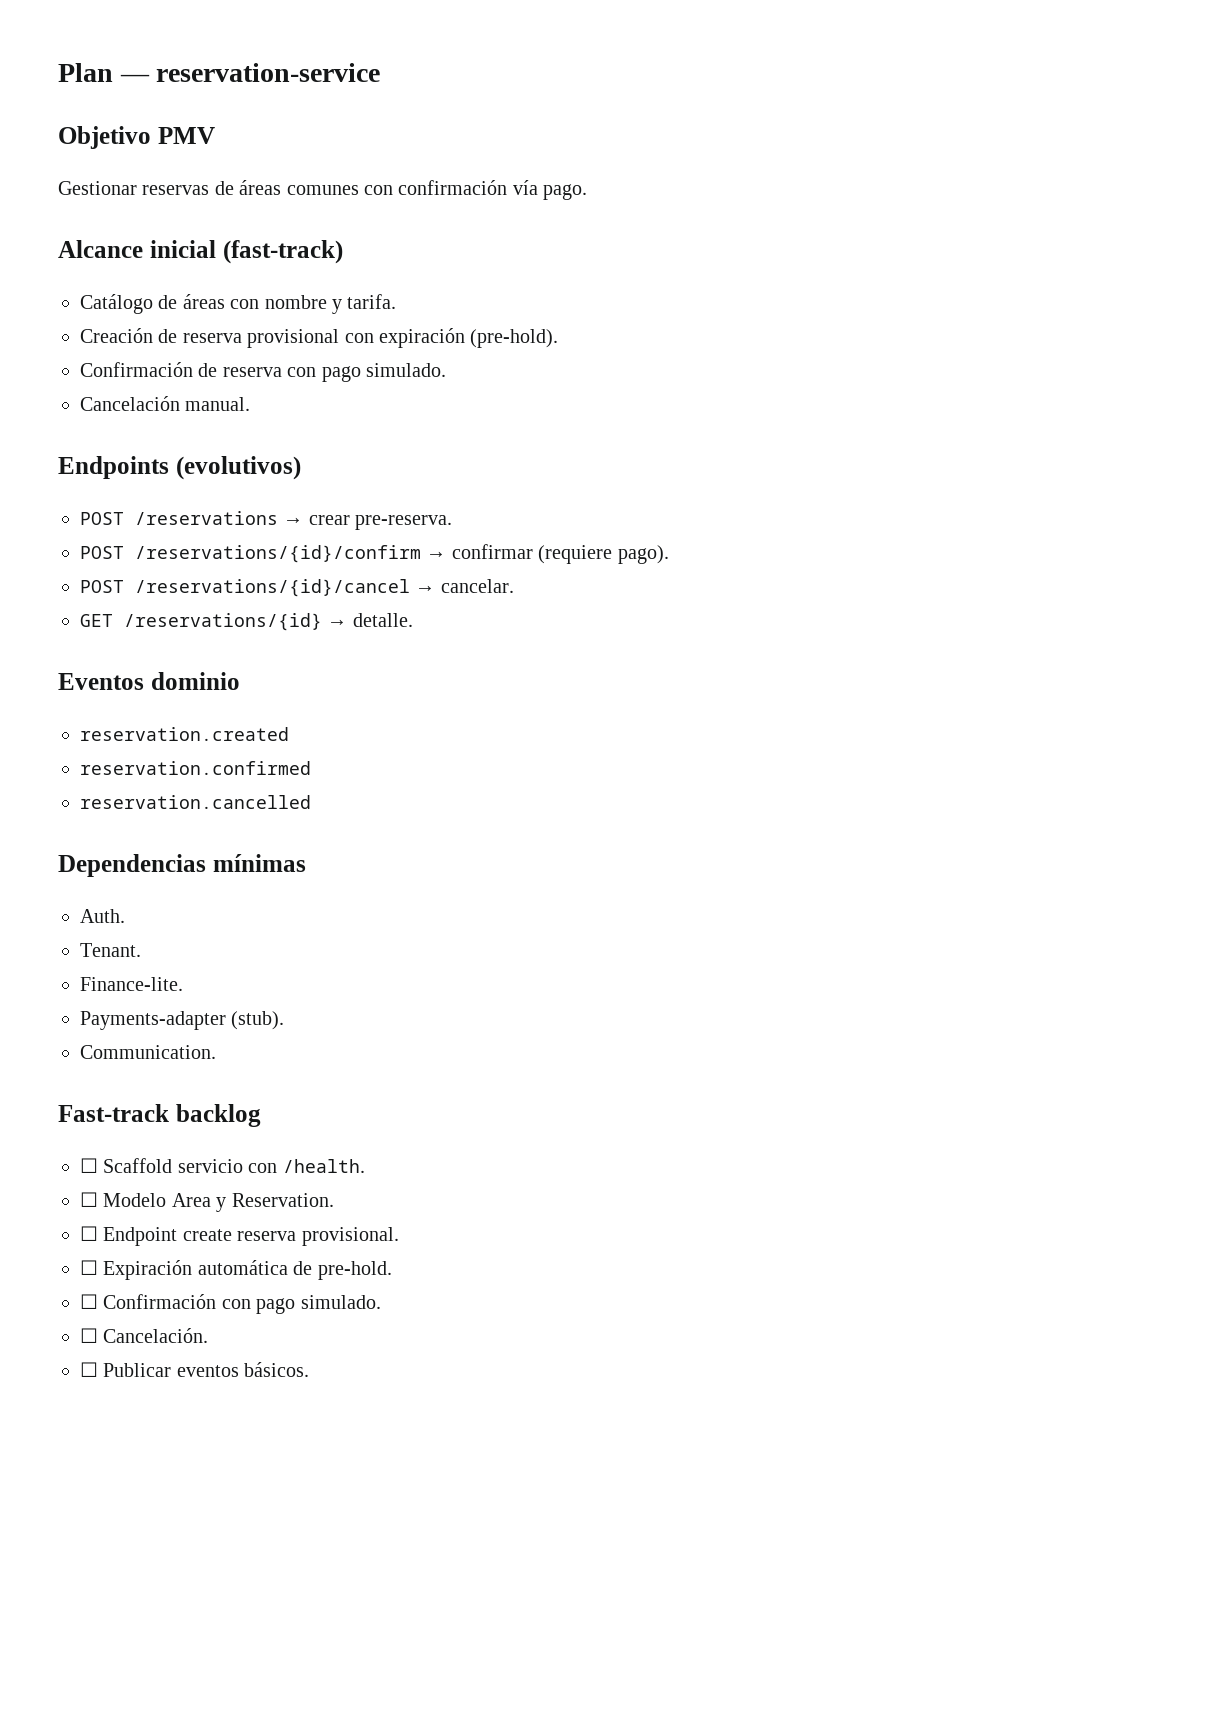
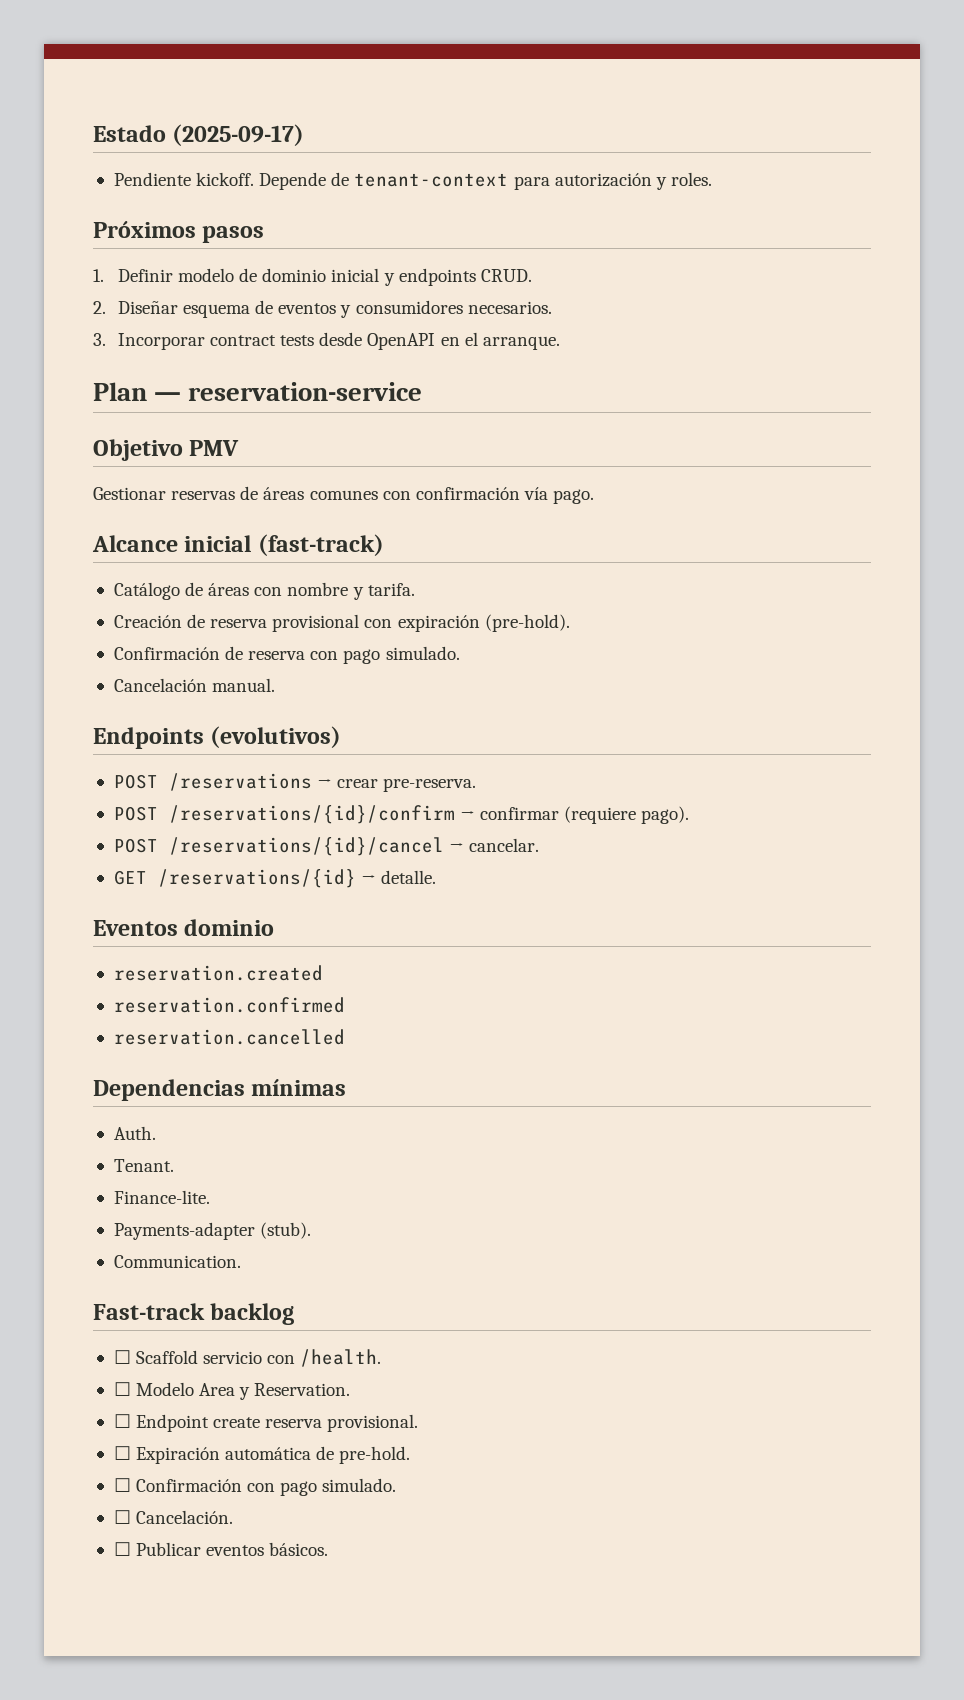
+ Estado (2025-09-17)
+ Pendiente kickoff. Depende de tenant-context para autorización y roles.
+ Próximos pasos
+ 1. Definir modelo de dominio inicial y endpoints CRUD.
+ 2. Diseñar esquema de eventos y consumidores necesarios.
+ 3. Incorporar contract tests desde OpenAPI en el arranque.

